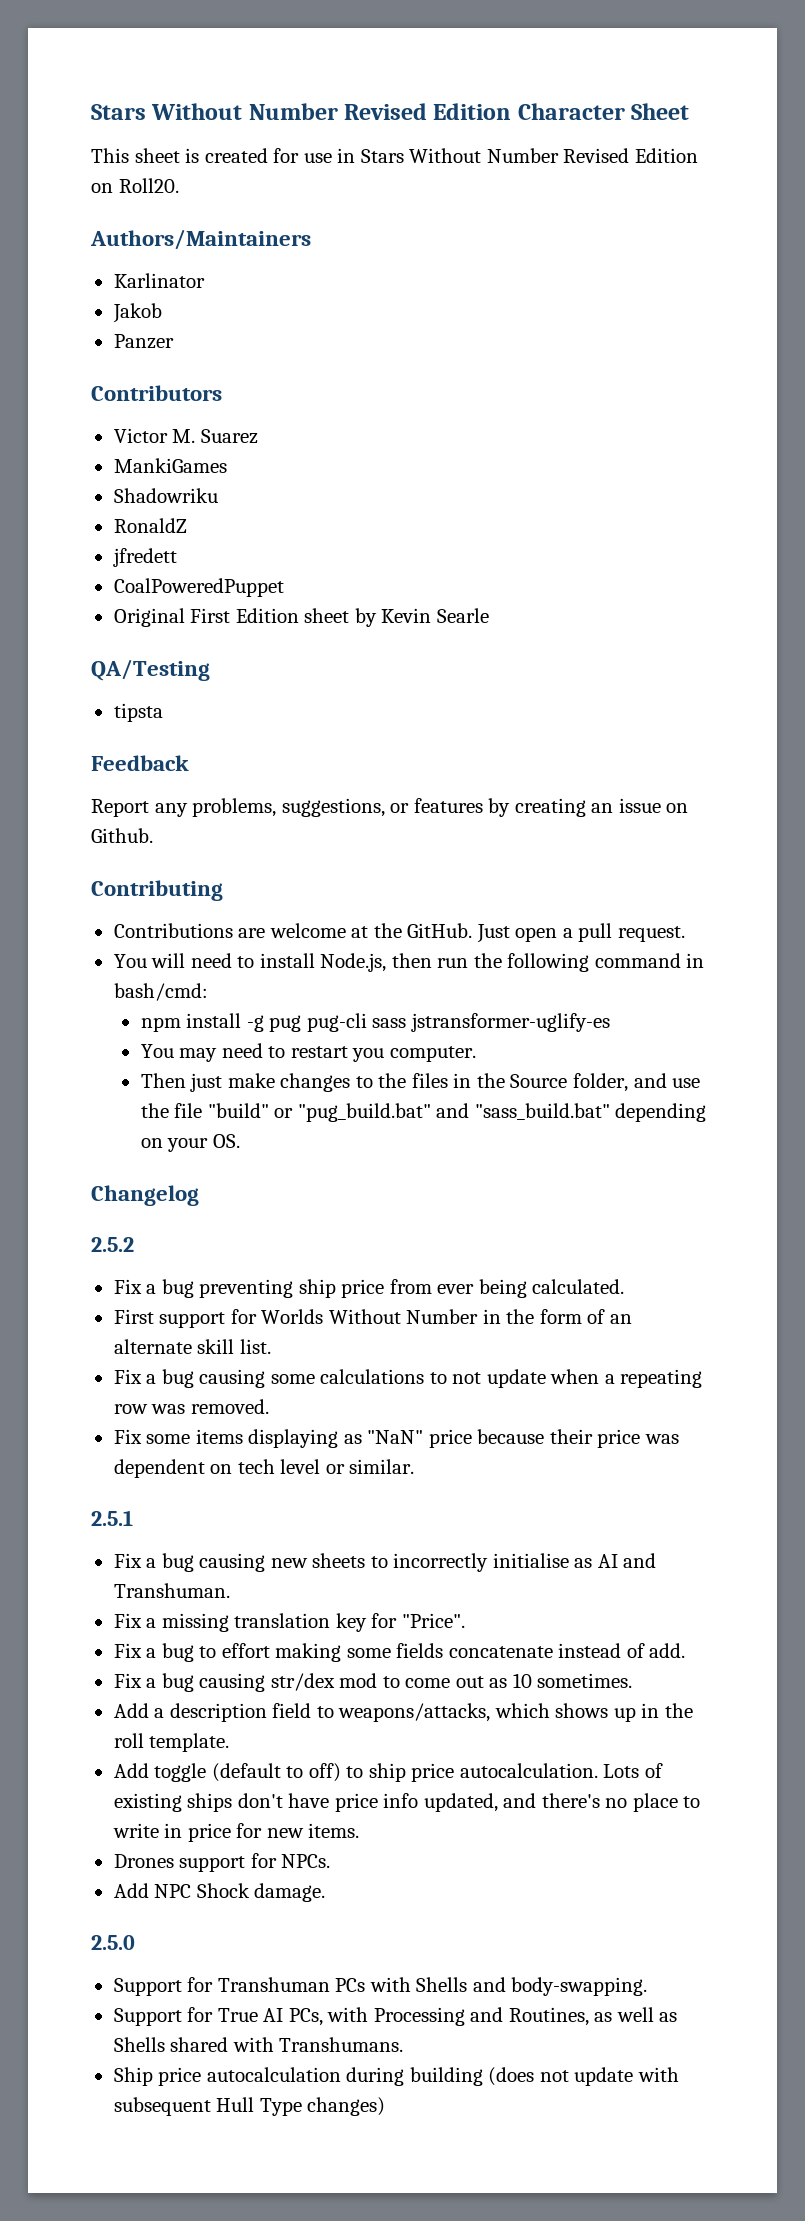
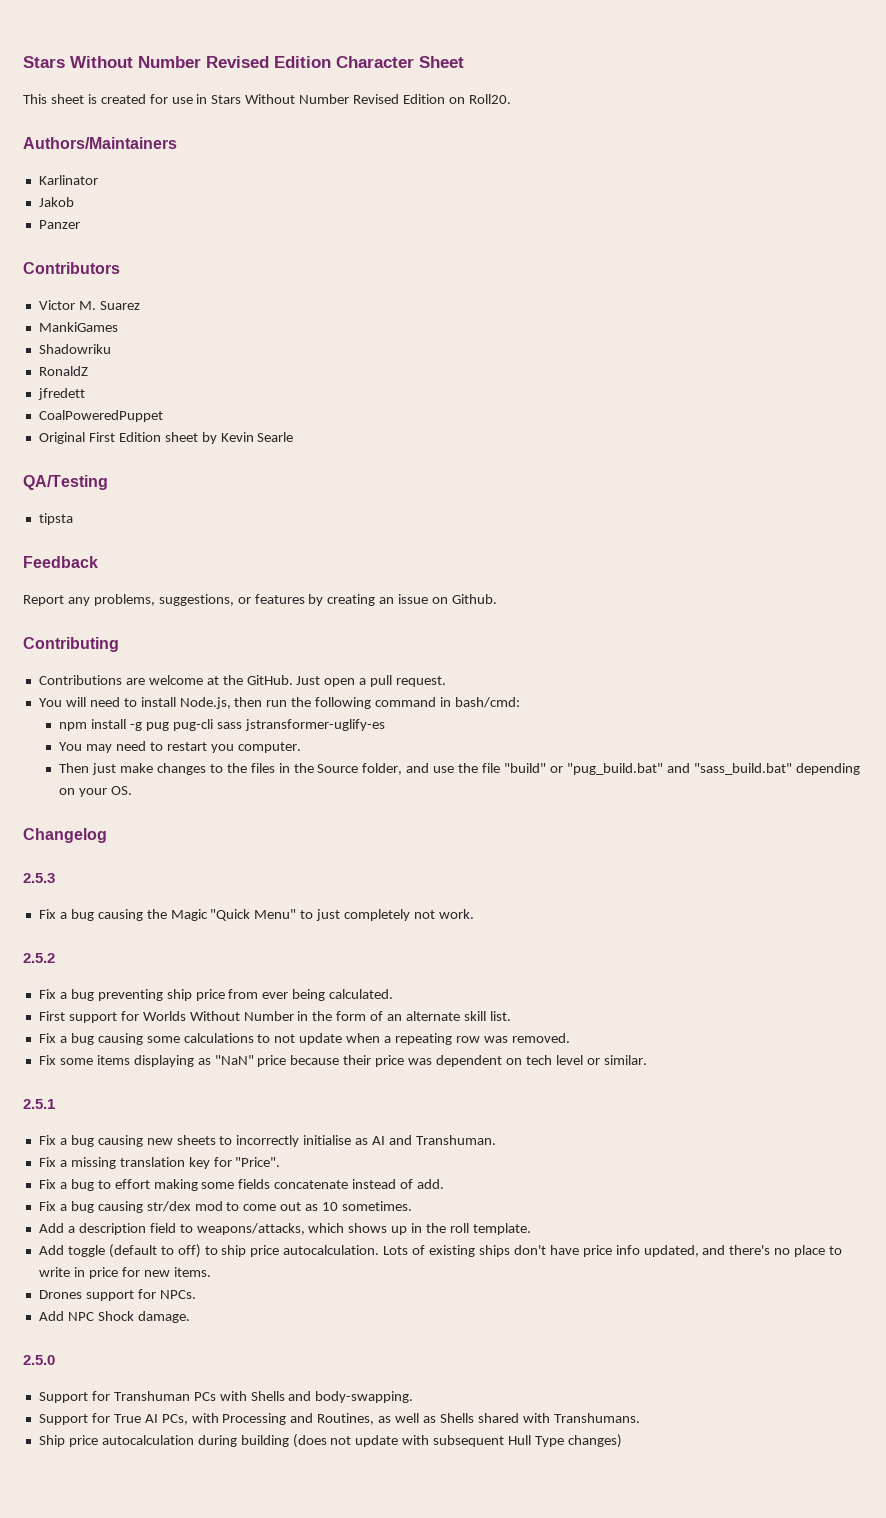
+ 2.5.3
+ Fix a bug causing the Magic "Quick Menu" to just completely not work.

